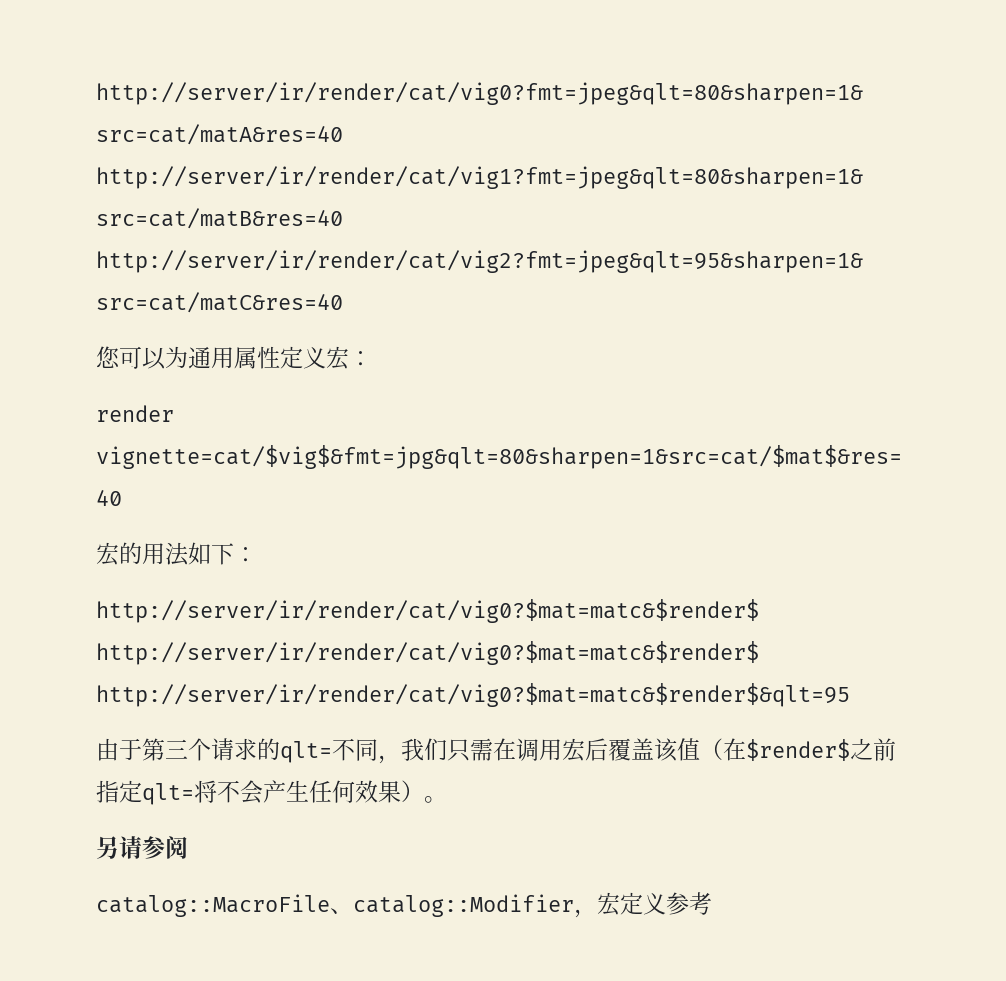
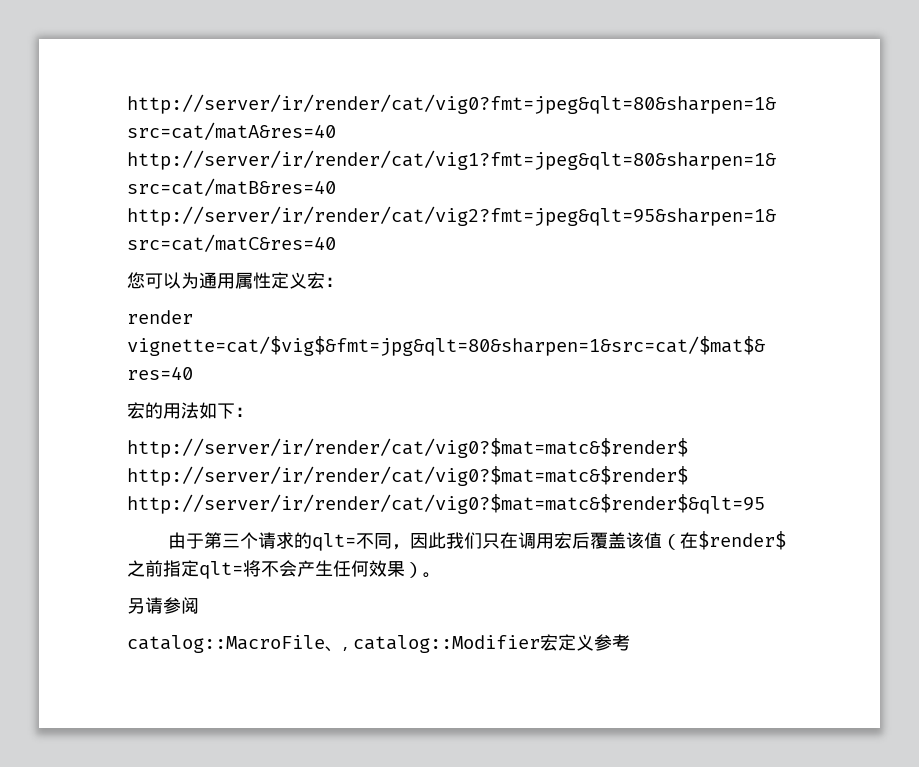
- 由于第三个请求的qlt=不同，我们只需在调用宏后覆盖该值（在$render$之前指定qlt=将不会产生任何效果）。
+ 由于第三个请求的qlt=不同，因此我们只在调用宏后覆盖该值（在$render$之前指定qlt=将不会产生任何效果）。
- catalog::MacroFile、catalog::Modifier，宏定义参考
+ catalog::MacroFile、, catalog::Modifier宏定义参考

